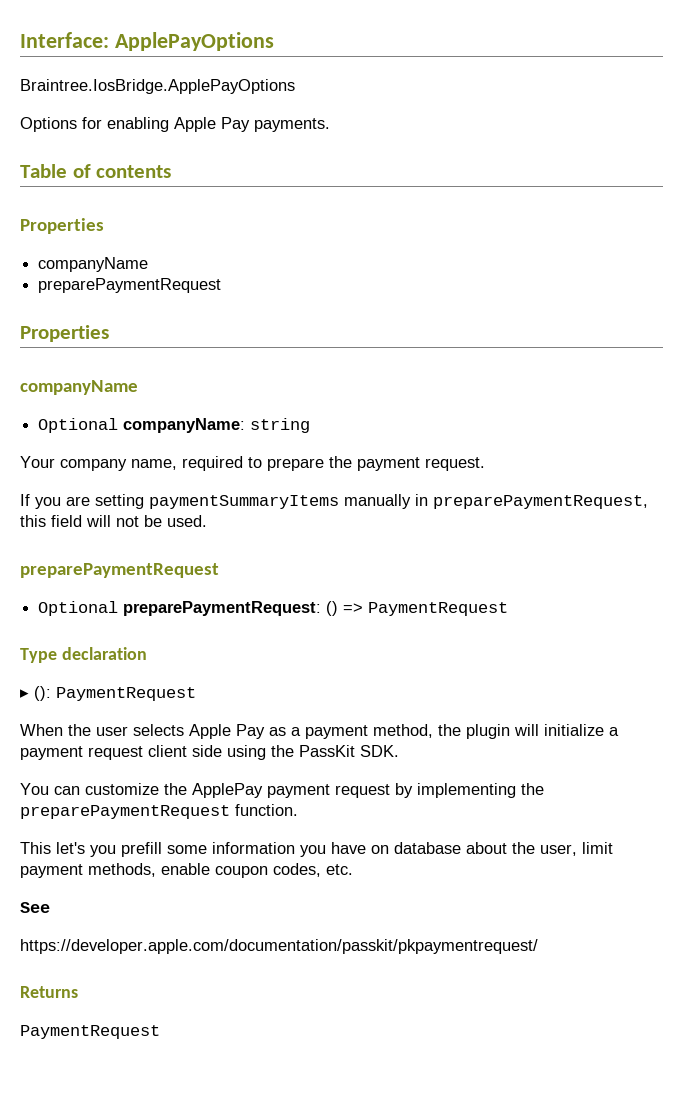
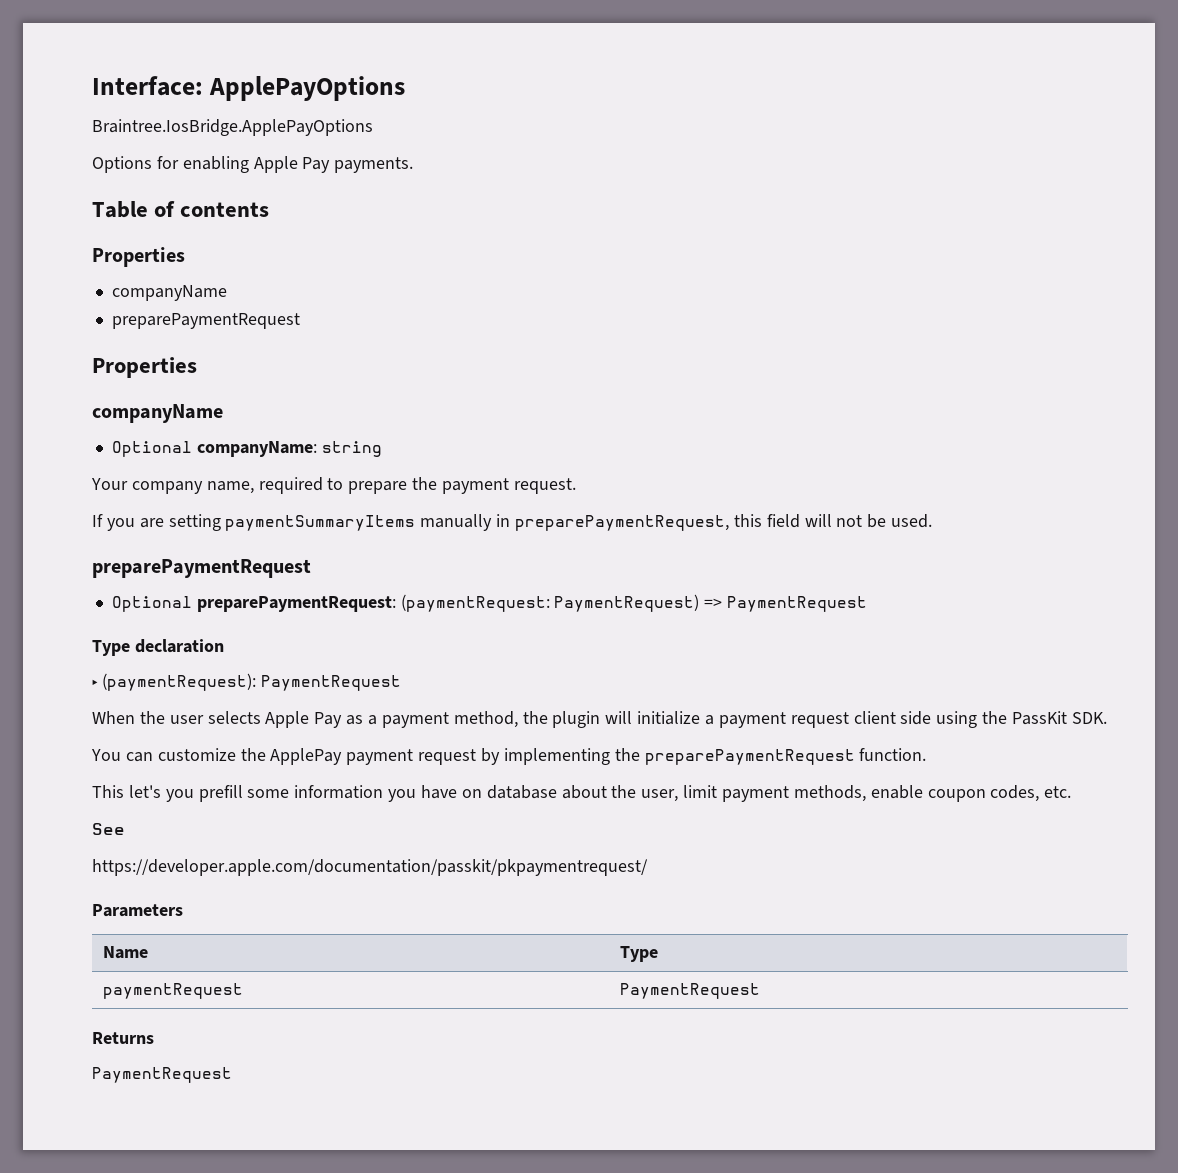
- Optional preparePaymentRequest: () => PaymentRequest
+ Optional preparePaymentRequest: (paymentRequest: PaymentRequest) => PaymentRequest
- ▸ (): PaymentRequest
+ ▸ (paymentRequest): PaymentRequest
+ Parameters
+ Name | Type
+ paymentRequest | PaymentRequest

